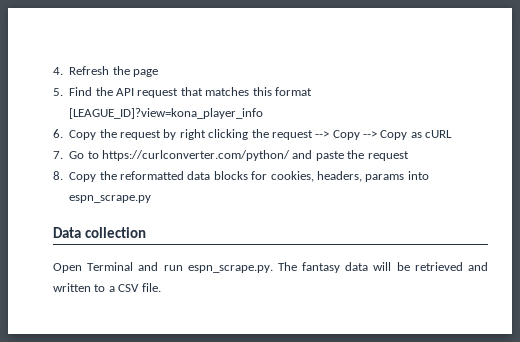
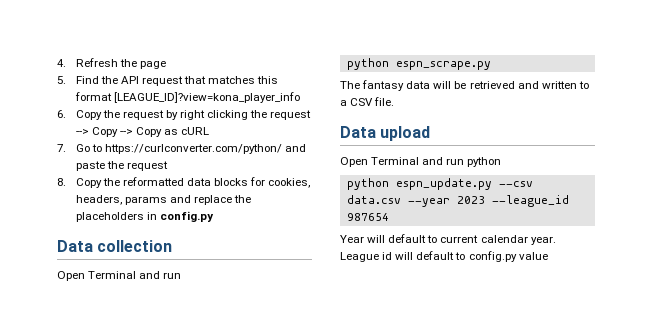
- 8. Copy the reformatted data blocks for cookies, headers, params into espn_scrape.py
+ 8. Copy the reformatted data blocks for cookies, headers, params and replace the placeholders in config.py
  Data collection
- Open Terminal and run espn_scrape.py. The fantasy data will be retrieved and written to a CSV file.
+ Open Terminal and run
+ python espn_scrape.py
+ The fantasy data will be retrieved and written to a CSV file.
+ Data upload
+ Open Terminal and run python
+ python espn_update.py --csv data.csv --year 2023 --league_id 987654
+ Year will default to current calendar year. League id will default to config.py value

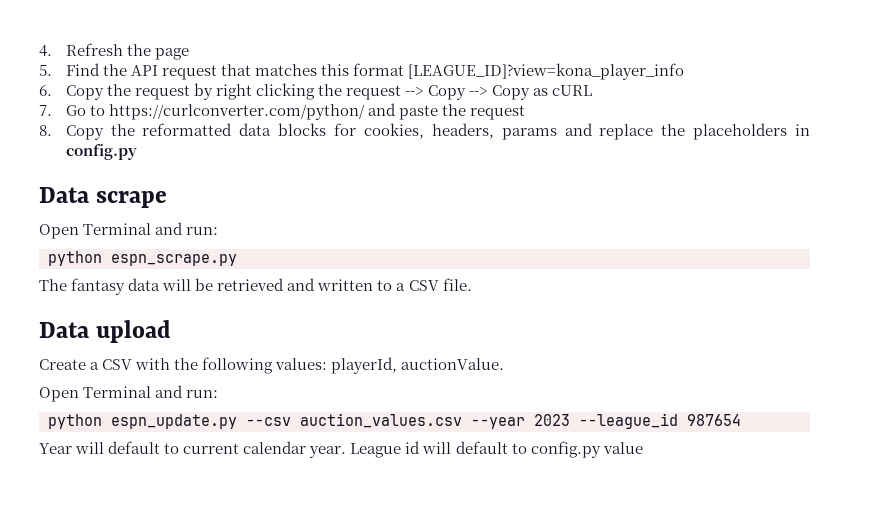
- Data collection
- Open Terminal and run
+ Data scrape
+ Open Terminal and run:
- Open Terminal and run python
+ Create a CSV with the following values: playerId, auctionValue.
+ Open Terminal and run:
- python espn_update.py --csv data.csv --year 2023 --league_id 987654
+ python espn_update.py --csv auction_values.csv --year 2023 --league_id 987654

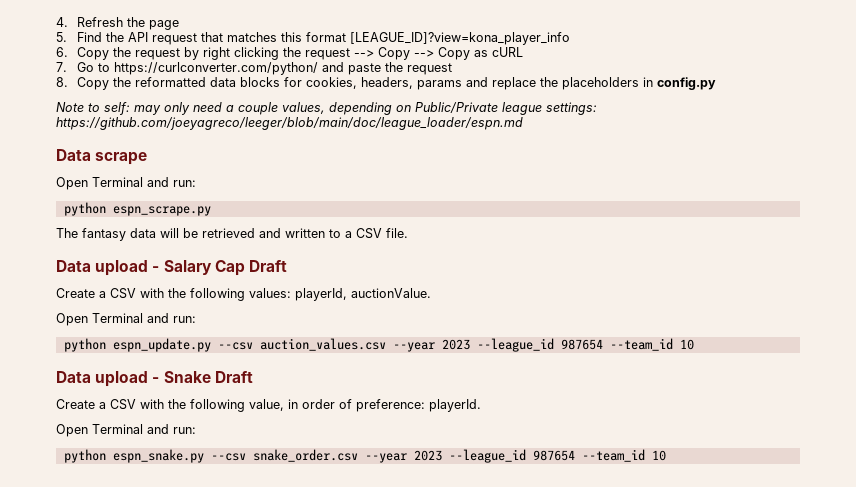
+ Note to self: may only need a couple values, depending on Public/Private league settings: https://github.com/joeyagreco/leeger/blob/main/doc/league_loader/espn.md
- Data upload
+ Data upload - Salary Cap Draft
- python espn_update.py --csv auction_values.csv --year 2023 --league_id 987654
- Year will default to current calendar year. League id will default to config.py value
+ python espn_update.py --csv auction_values.csv --year 2023 --league_id 987654 --team_id 10
+ Data upload - Snake Draft
+ Create a CSV with the following value, in order of preference: playerId.
+ Open Terminal and run:
+ python espn_snake.py --csv snake_order.csv --year 2023 --league_id 987654 --team_id 10

